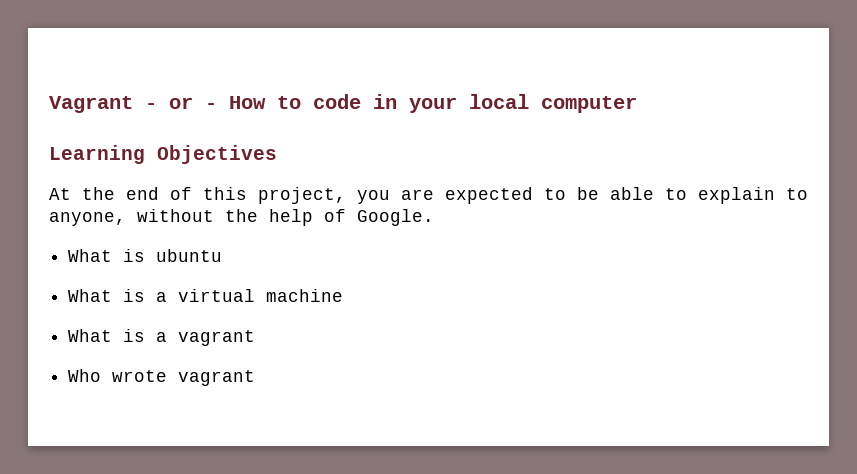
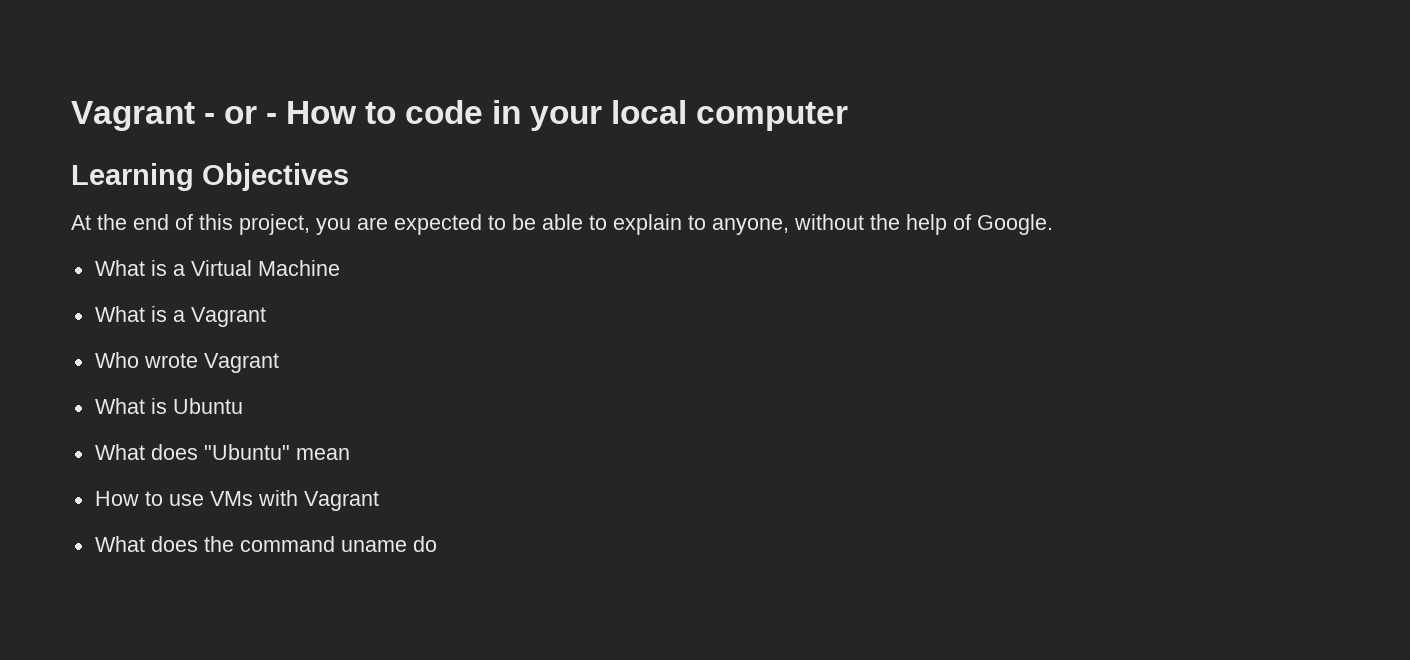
- What is ubuntu
- What is a virtual machine
- What is a vagrant
- Who wrote vagrant
+ What is a Virtual Machine
+ What is a Vagrant
+ Who wrote Vagrant
+ What is Ubuntu
+ What does "Ubuntu" mean
+ How to use VMs with Vagrant
+ What does the command uname do

